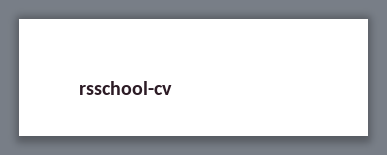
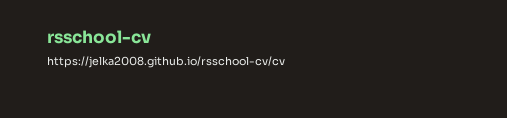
+ https://jelka2008.github.io/rsschool-cv/cv

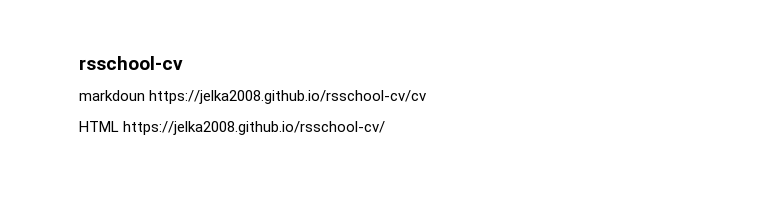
- https://jelka2008.github.io/rsschool-cv/cv
+ markdoun https://jelka2008.github.io/rsschool-cv/cv
+ HTML https://jelka2008.github.io/rsschool-cv/

